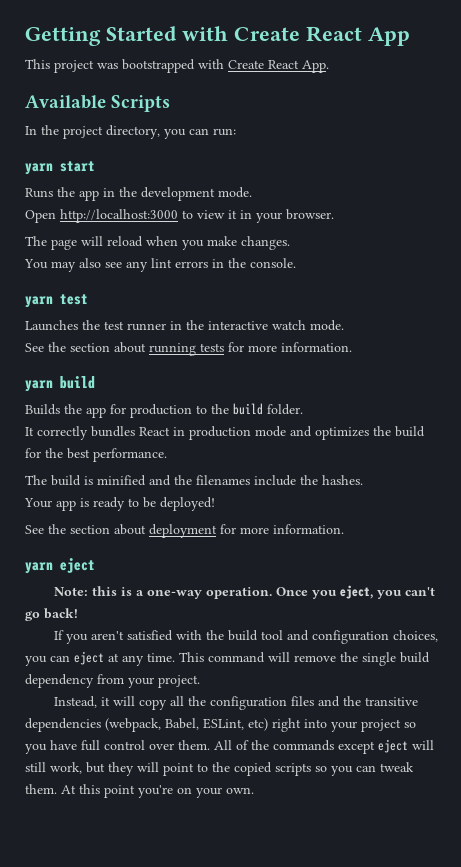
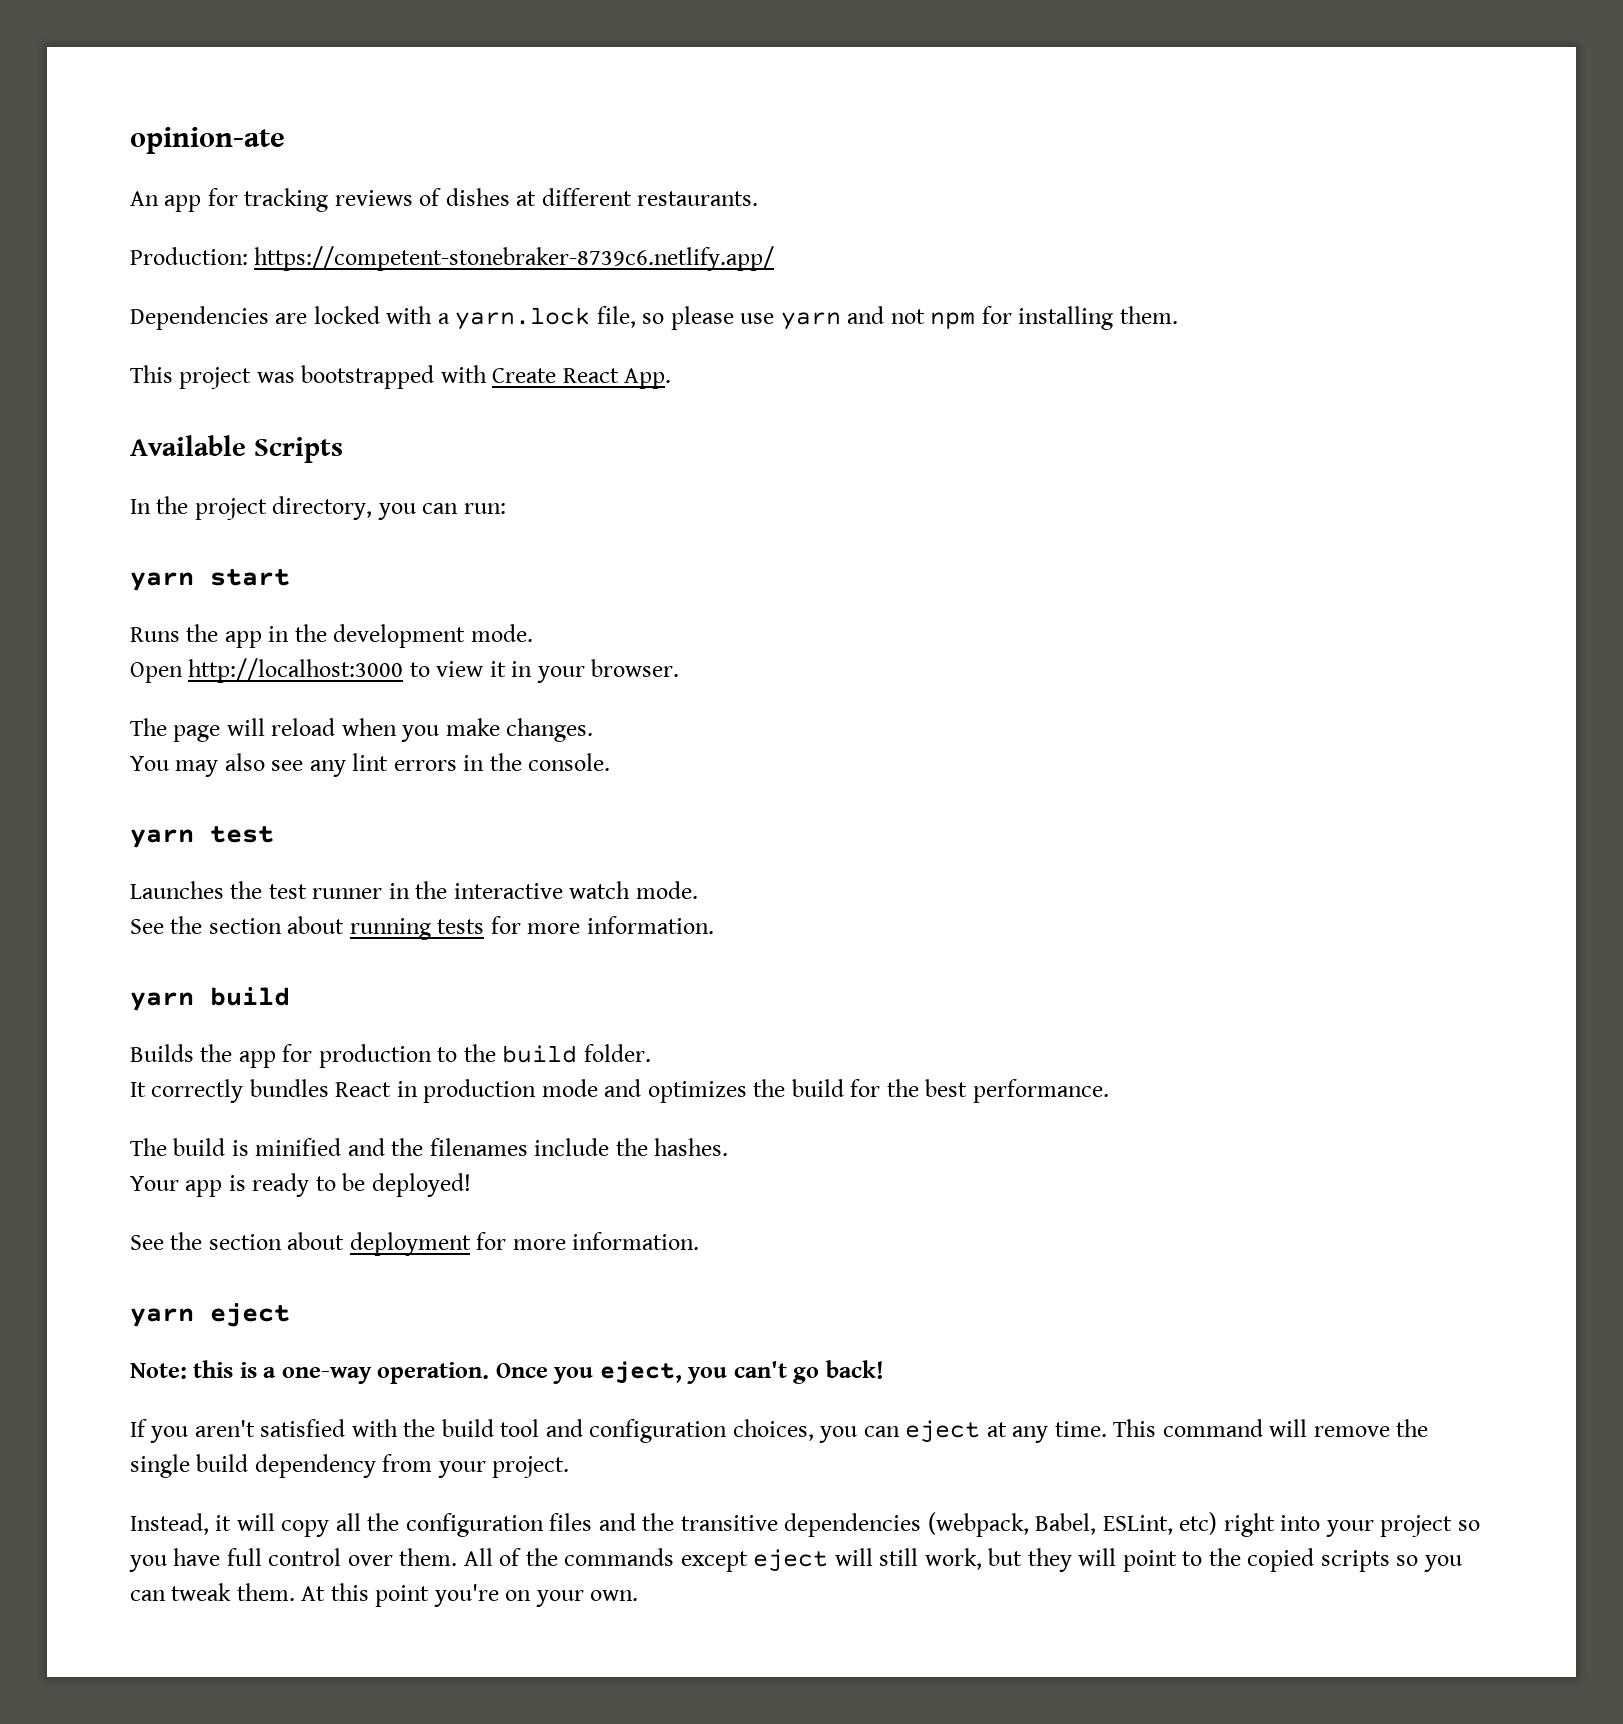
- Getting Started with Create React App
+ opinion-ate
+ An app for tracking reviews of dishes at different restaurants.
+ Production: https://competent-stonebraker-8739c6.netlify.app/
+ Dependencies are locked with a yarn.lock file, so please use yarn and not npm for installing them.

